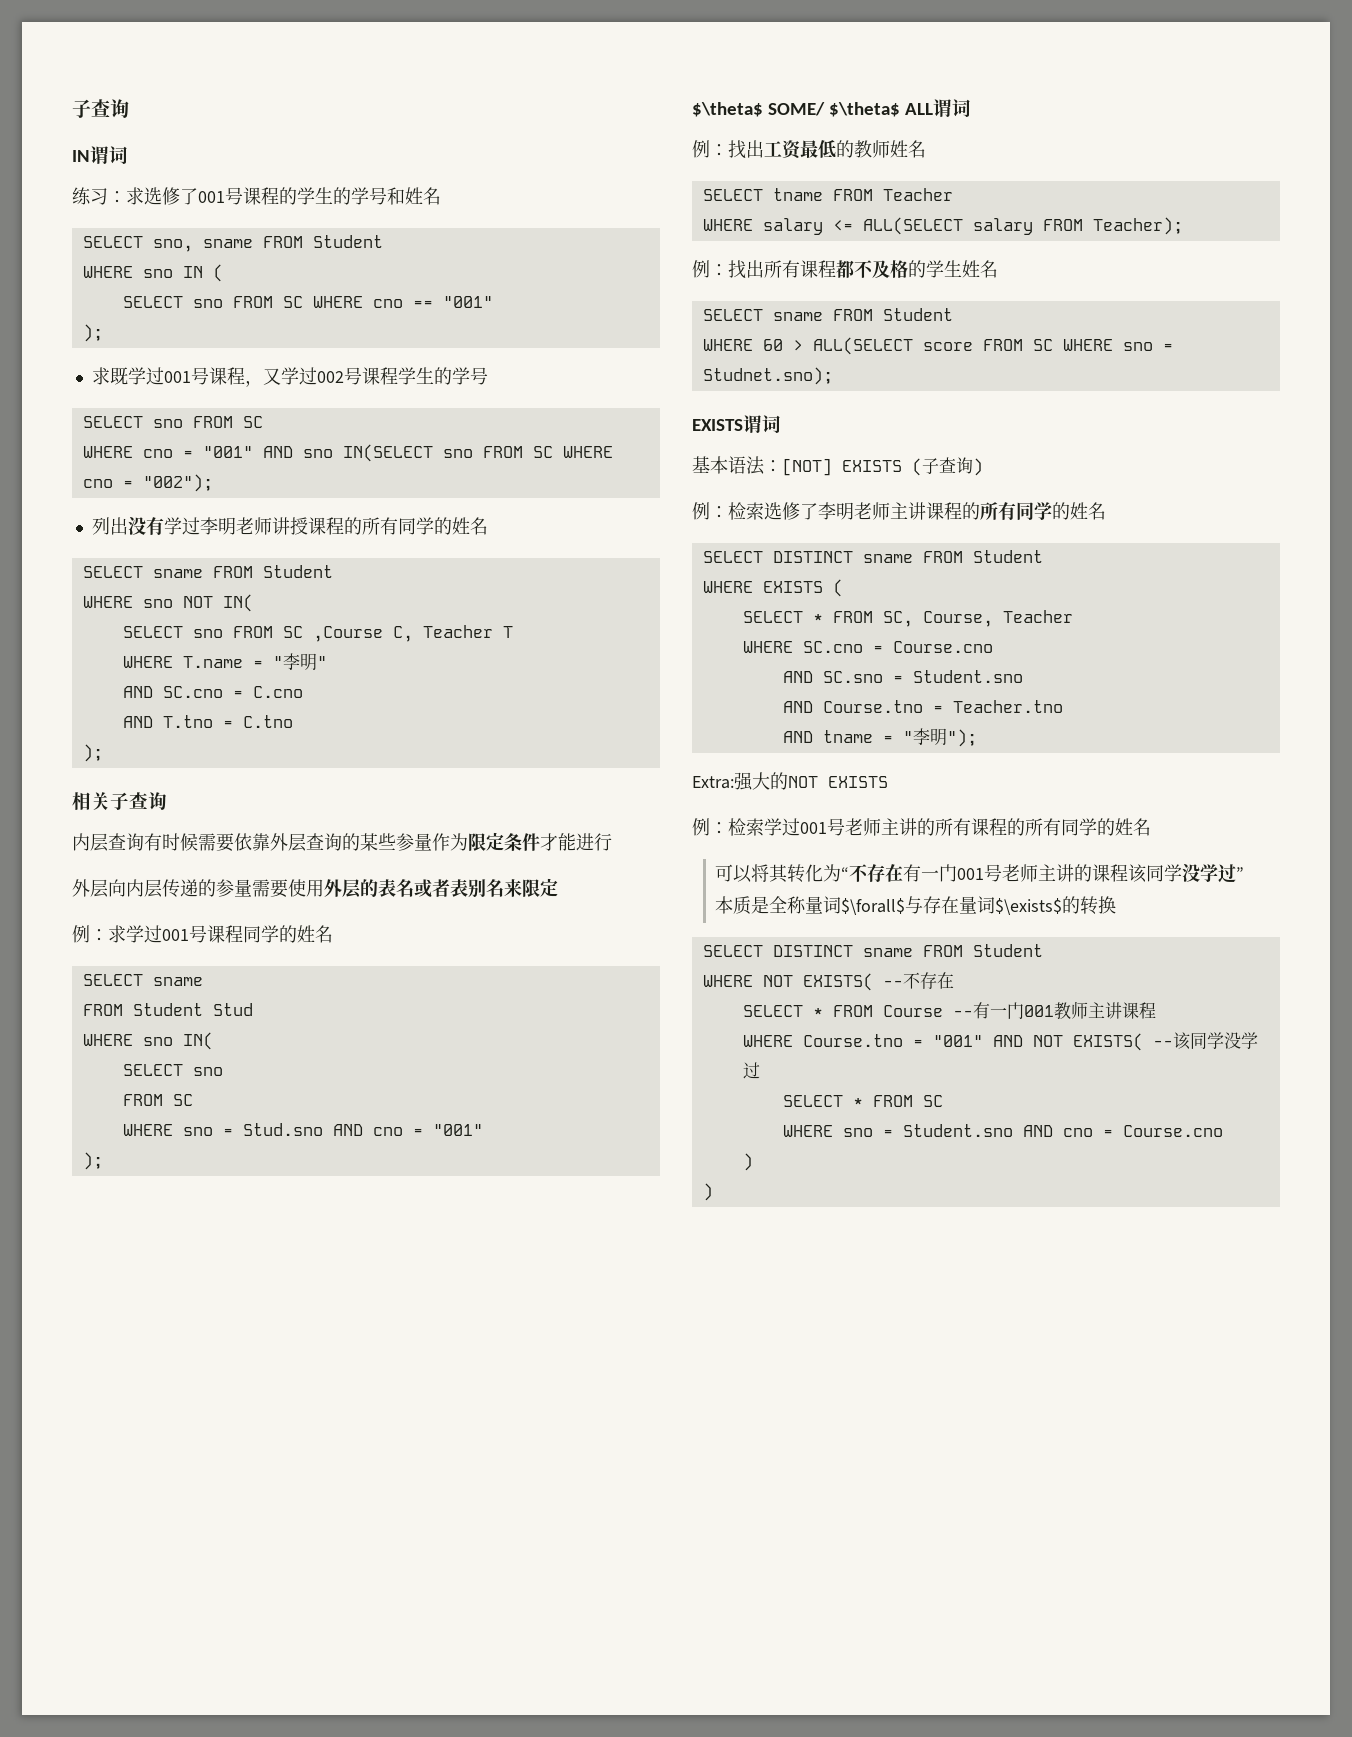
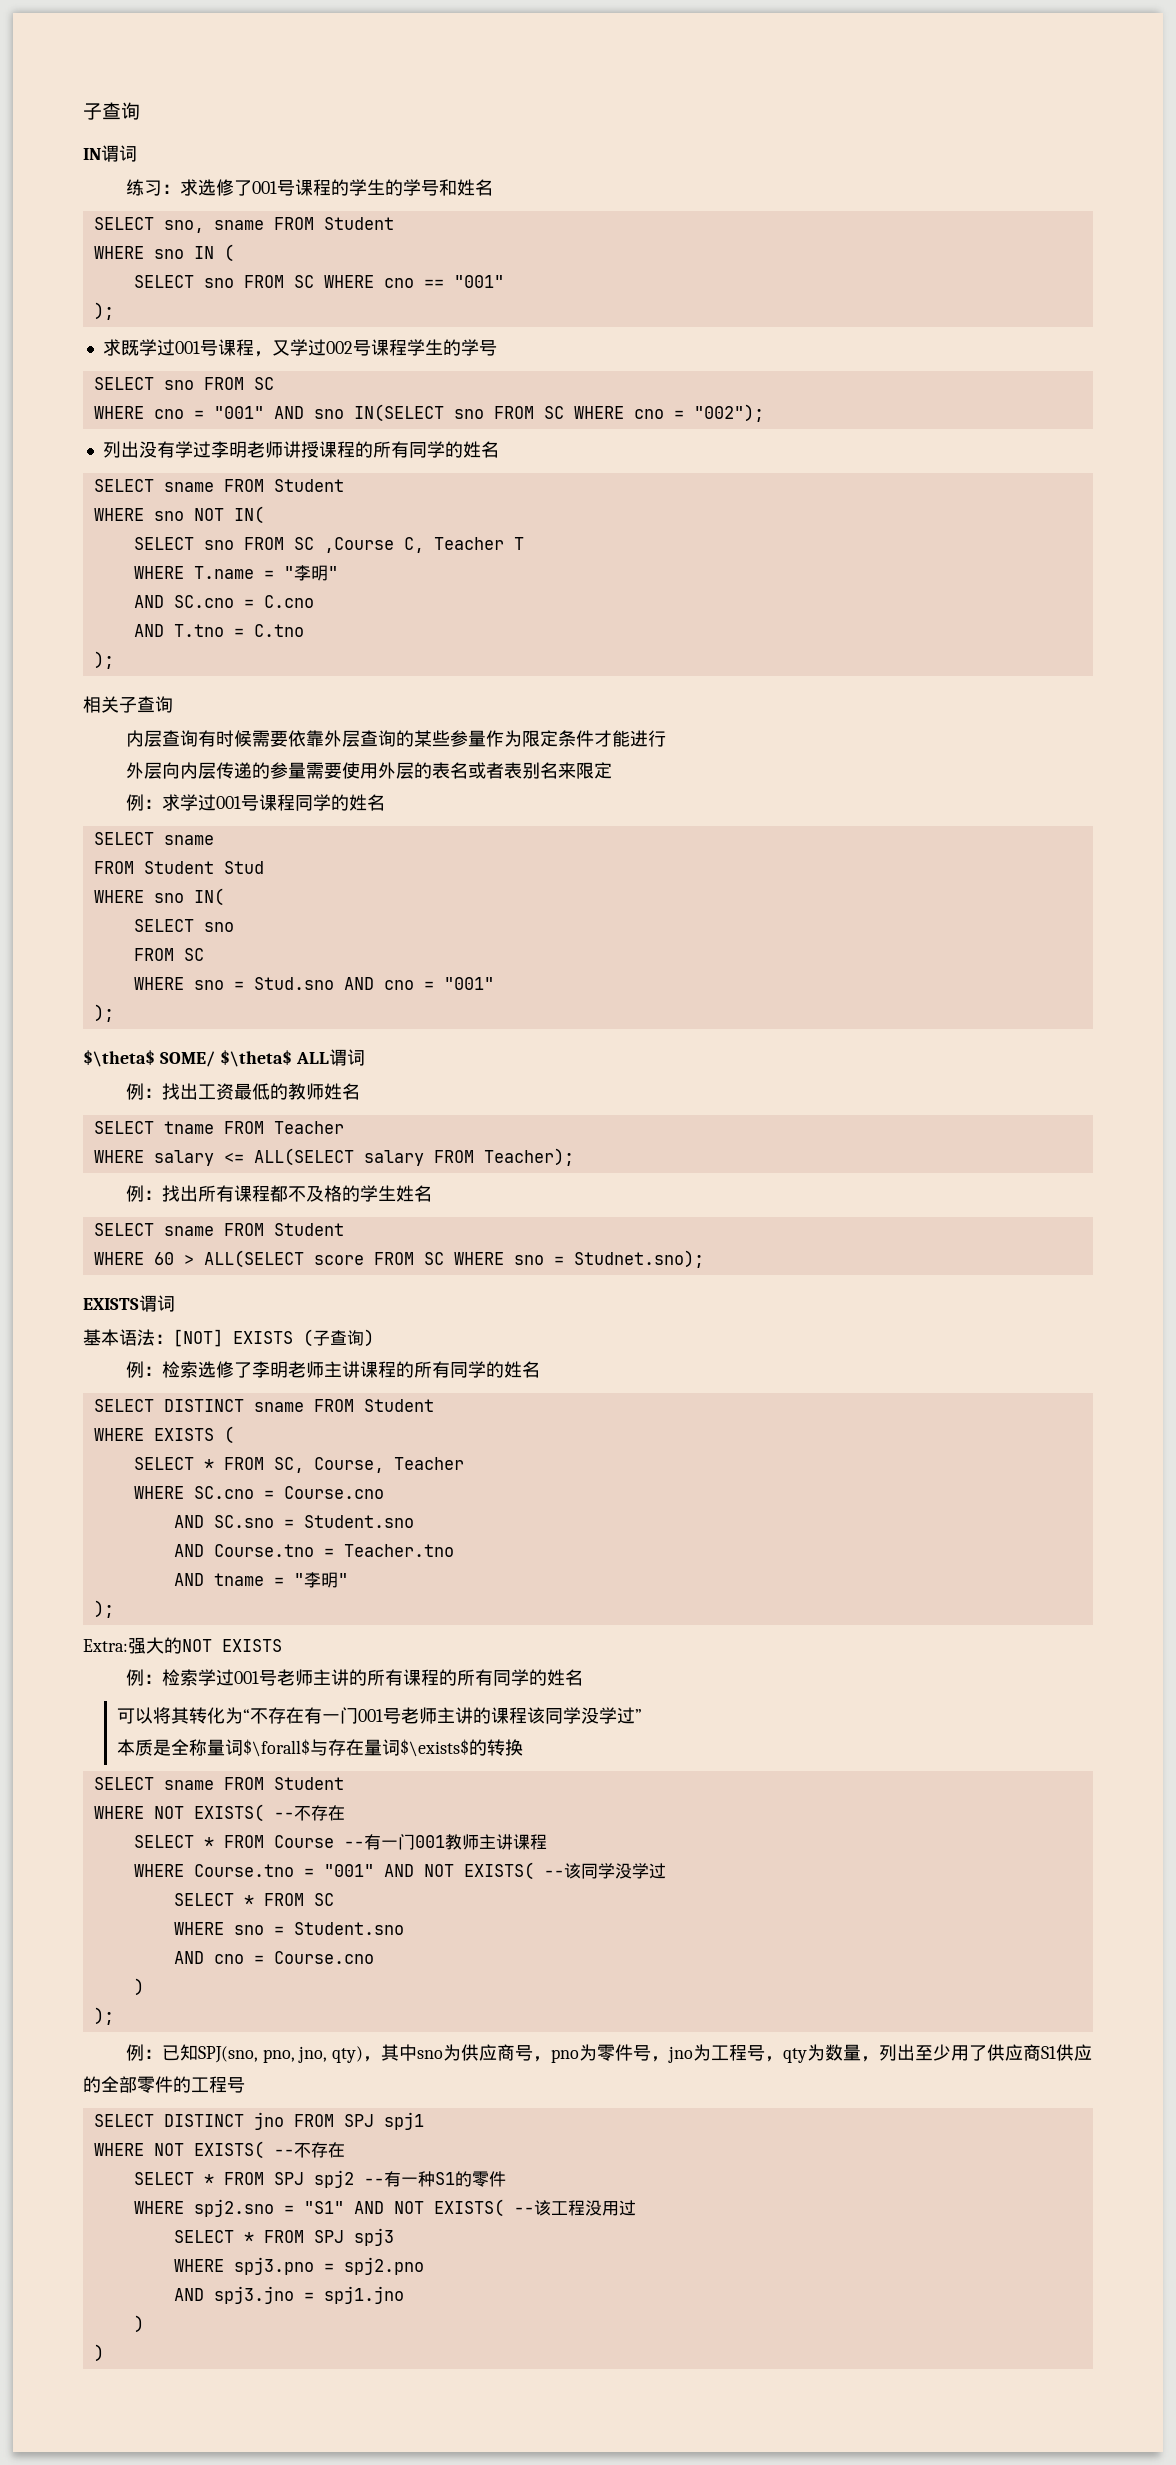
- AND tname = "李明");
+ AND tname = "李明"
+ );
  本质是全称量词$\forall$与存在量词$\exists$的转换
- SELECT DISTINCT sname FROM Student
+ SELECT sname FROM Student
- WHERE sno = Student.sno AND cno = Course.cno
+ WHERE sno = Student.sno
+ AND cno = Course.cno
+ )
+ );
+ 例：已知SPJ(sno, pno, jno, qty)，其中sno为供应商号，pno为零件号，jno为工程号，qty为数量，列出至少用了供应商S1供应的全部零件的工程号
+ SELECT DISTINCT jno FROM SPJ spj1
+ WHERE NOT EXISTS( --不存在
+ SELECT * FROM SPJ spj2 --有一种S1的零件
+ WHERE spj2.sno = "S1" AND NOT EXISTS( --该工程没用过
+ SELECT * FROM SPJ spj3
+ WHERE spj3.pno = spj2.pno
+ AND spj3.jno = spj1.jno

